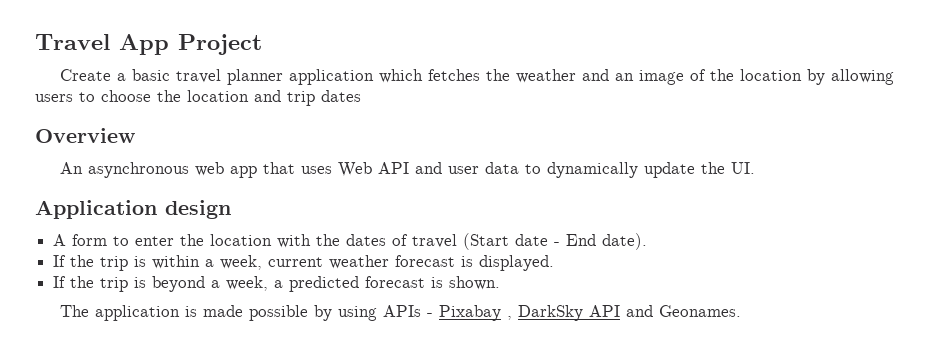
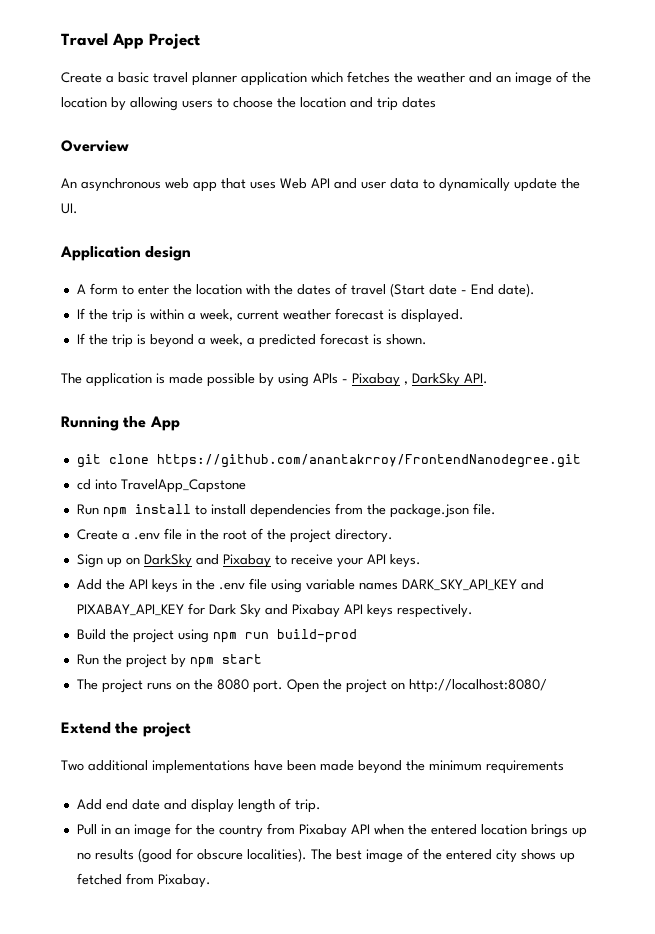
- The application is made possible by using APIs - Pixabay , DarkSky API and Geonames.
+ The application is made possible by using APIs - Pixabay , DarkSky API.
+ Running the App
+ git clone https://github.com/anantakrroy/FrontendNanodegree.git
+ cd into TravelApp_Capstone
+ Run npm install to install dependencies from the package.json file.
+ Create a .env file in the root of the project directory.
+ Sign up on DarkSky and Pixabay to receive your API keys.
+ Add the API keys in the .env file using variable names DARK_SKY_API_KEY and PIXABAY_API_KEY for Dark Sky and Pixabay API keys respectively.
+ Build the project using npm run build-prod
+ Run the project by npm start
+ The project runs on the 8080 port. Open the project on http://localhost:8080/
+ Extend the project
+ Two additional implementations have been made beyond the minimum requirements
+ Add end date and display length of trip.
+ Pull in an image for the country from Pixabay API when the entered location brings up no results (good for obscure localities). The best image of the entered city shows up fetched from Pixabay.

